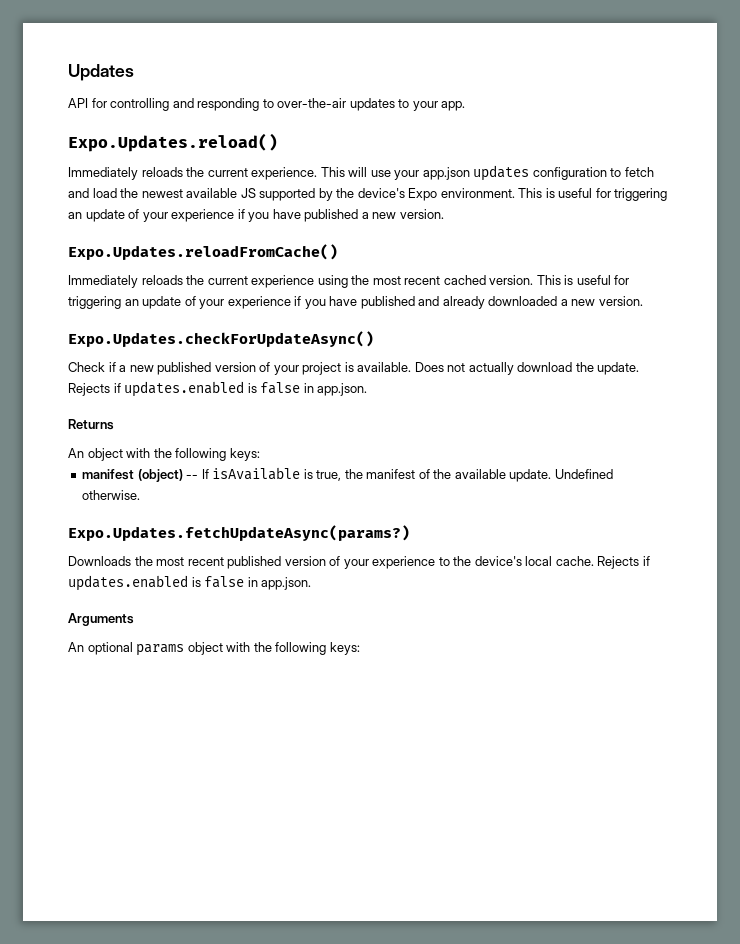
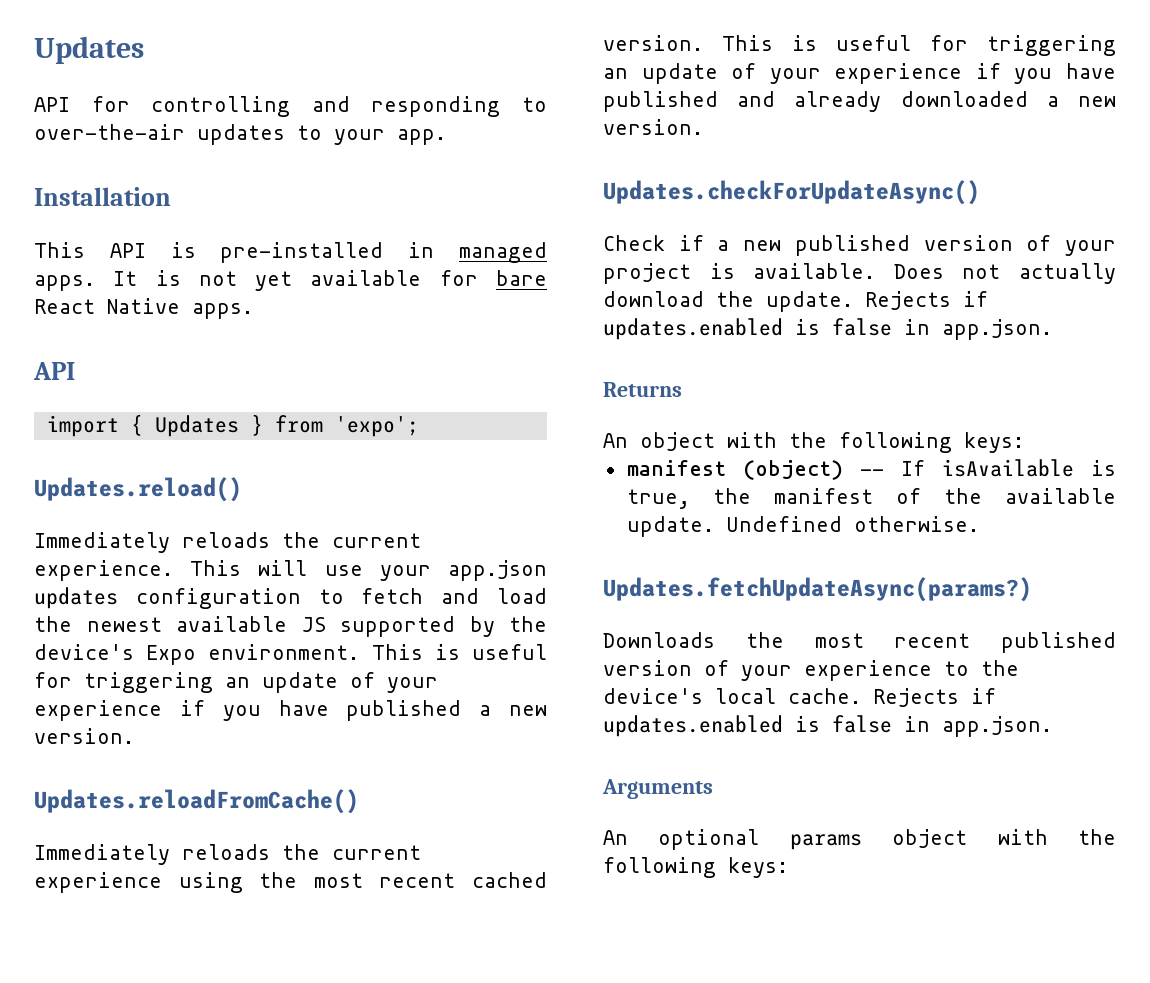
- Expo.Updates.reload()
+ Installation
+ This API is pre-installed in managed apps. It is not yet available for bare React Native apps.
+ API
+ import { Updates } from 'expo';
+ Updates.reload()
- Expo.Updates.reloadFromCache()
+ Updates.reloadFromCache()
- Expo.Updates.checkForUpdateAsync()
+ Updates.checkForUpdateAsync()
- Expo.Updates.fetchUpdateAsync(params?)
+ Updates.fetchUpdateAsync(params?)

